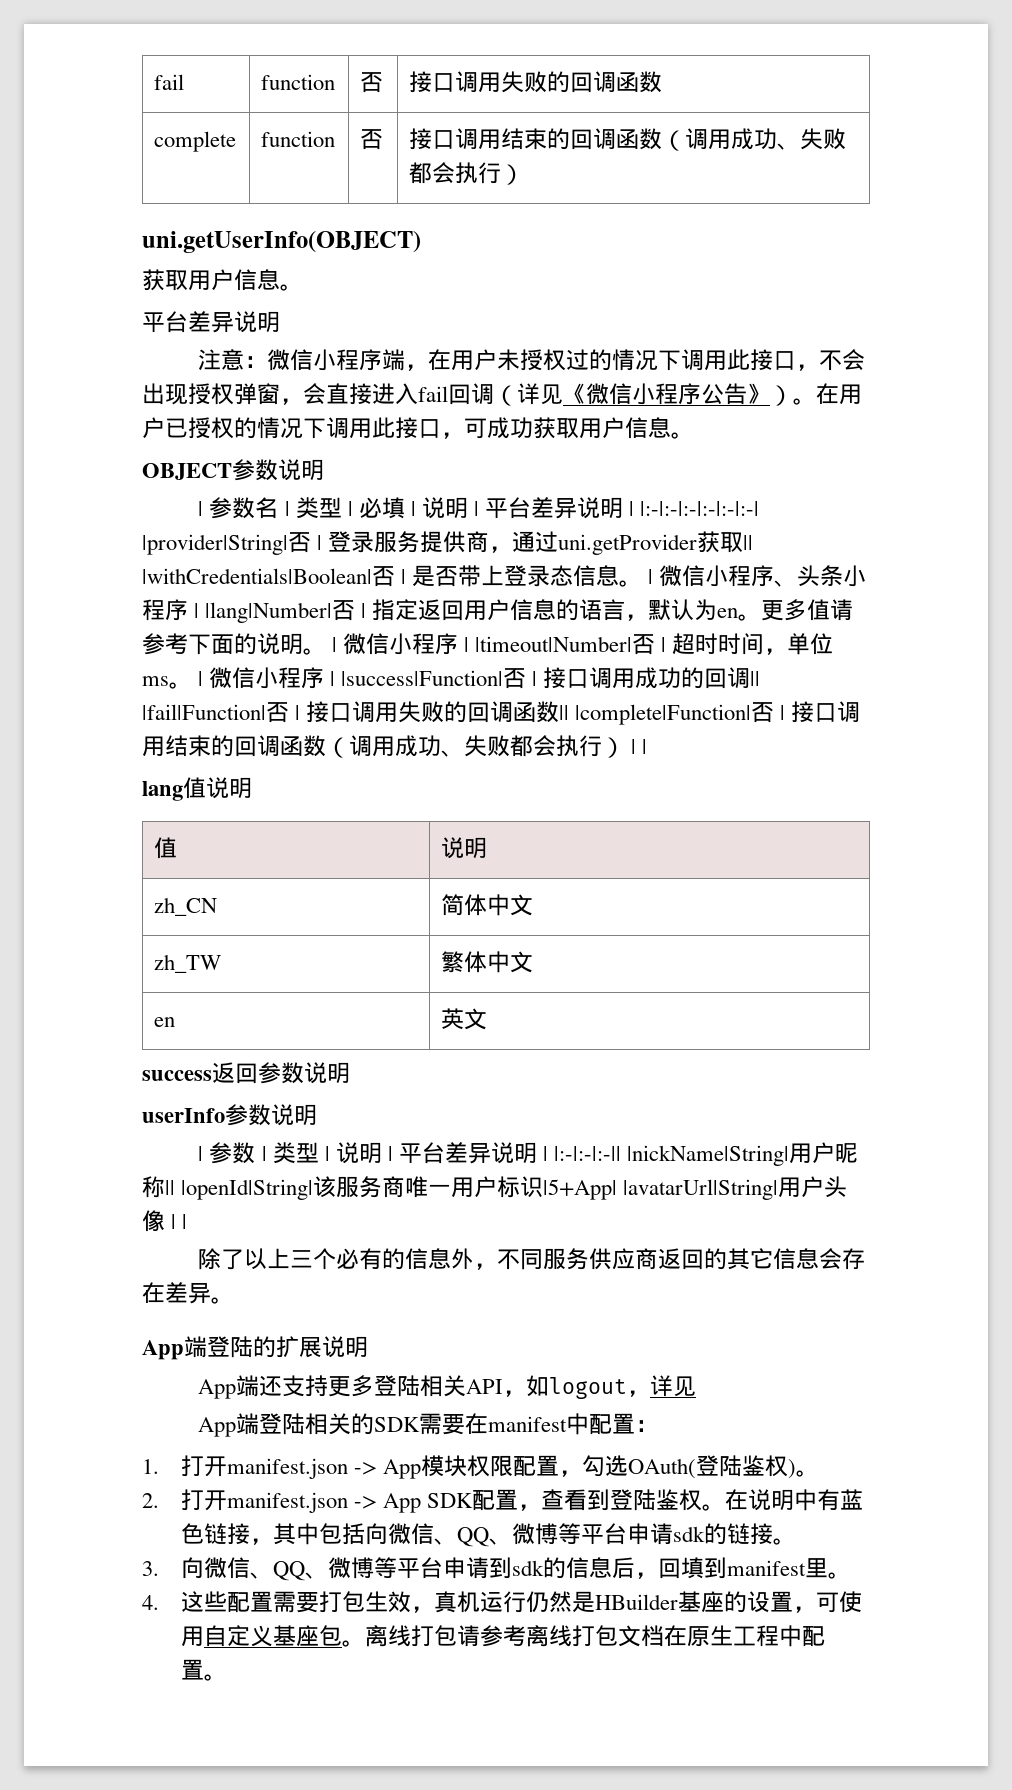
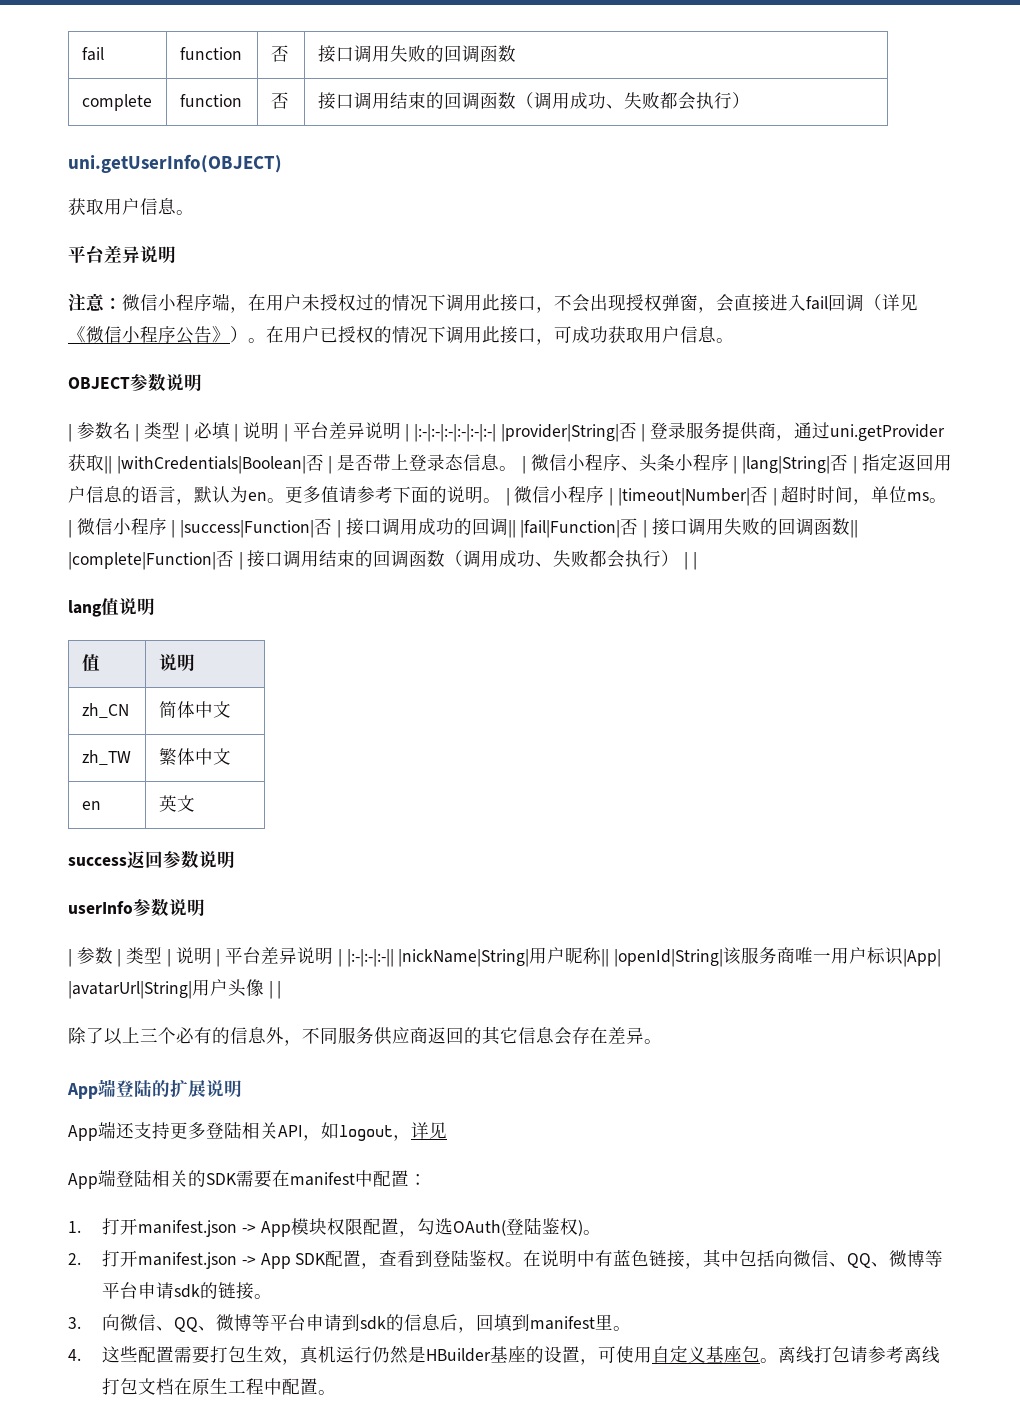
- | 微信小程序、头条小程序 | |lang|Number|否 | 指定返回用户信息的语言，默认为en。
+ | 微信小程序、头条小程序 | |lang|String|否 | 指定返回用户信息的语言，默认为en。
- | 参数 | 类型 | 说明 | 平台差异说明 | |:-|:-|:-|| |nickName|String|用户昵称|| |openId|String|该服务商唯一用户标识|5+App| |avatarUrl|String|用户头像 | |
+ | 参数 | 类型 | 说明 | 平台差异说明 | |:-|:-|:-|| |nickName|String|用户昵称|| |openId|String|该服务商唯一用户标识|App| |avatarUrl|String|用户头像 | |

